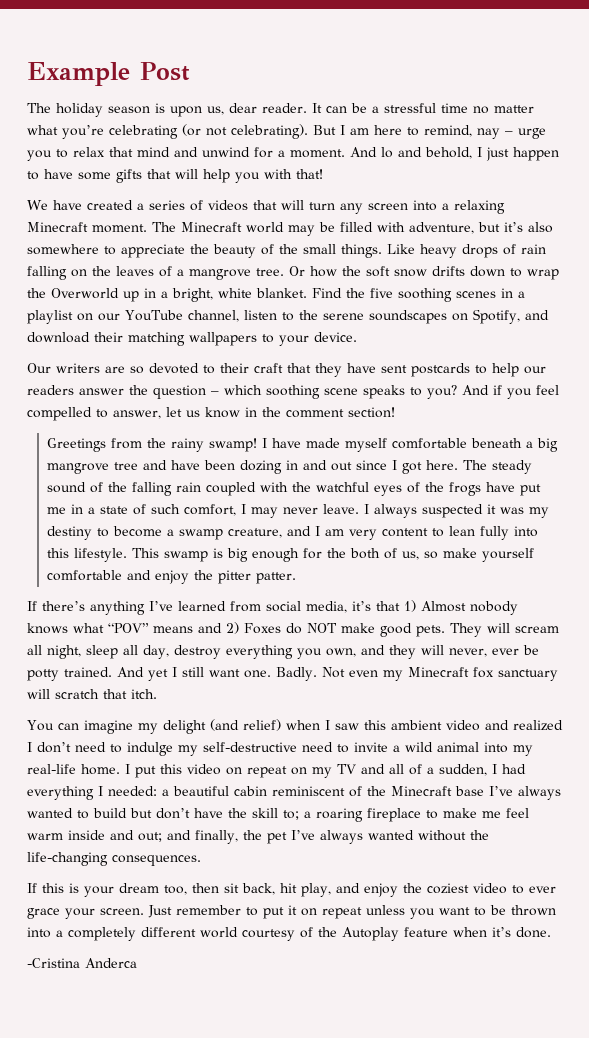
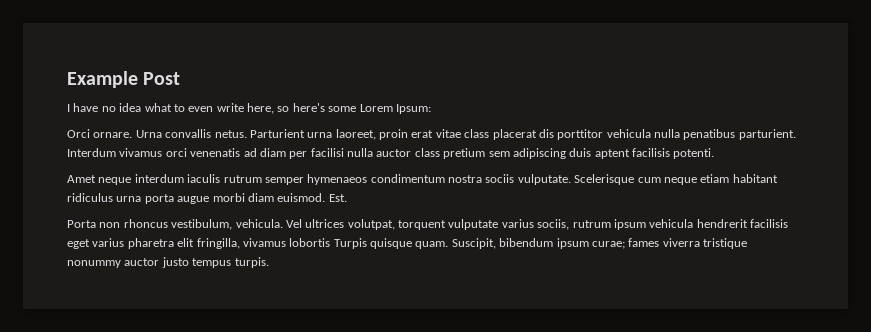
- The holiday season is upon us, dear reader. It can be a stressful time no matter what you’re celebrating (or not celebrating). But I am here to remind, nay – urge you to relax that mind and unwind for a moment. And lo and behold, I just happen to have some gifts that will help you with that!
- We have created a series of videos that will turn any screen into a relaxing Minecraft moment. The Minecraft world may be filled with adventure, but it’s also somewhere to appreciate the beauty of the small things. Like heavy drops of rain falling on the leaves of a mangrove tree. Or how the soft snow drifts down to wrap the Overworld up in a bright, white blanket. Find the five soothing scenes in a playlist on our YouTube channel, listen to the serene soundscapes on Spotify, and download their matching wallpapers to your device.
- Our writers are so devoted to their craft that they have sent postcards to help our readers answer the question – which soothing scene speaks to you? And if you feel compelled to answer, let us know in the comment section!
- Greetings from the rainy swamp! I have made myself comfortable beneath a big mangrove tree and have been dozing in and out since I got here. The steady sound of the falling rain coupled with the watchful eyes of the frogs have put me in a state of such comfort, I may never leave. I always suspected it was my destiny to become a swamp creature, and I am very content to lean fully into this lifestyle. This swamp is big enough for the both of us, so make yourself comfortable and enjoy the pitter patter.
- If there’s anything I’ve learned from social media, it’s that 1) Almost nobody knows what “POV” means and 2) Foxes do NOT make good pets. They will scream all night, sleep all day, destroy everything you own, and they will never, ever be potty trained. And yet I still want one. Badly. Not even my Minecraft fox sanctuary will scratch that itch.
- You can imagine my delight (and relief) when I saw this ambient video and realized I don’t need to indulge my self-destructive need to invite a wild animal into my real-life home. I put this video on repeat on my TV and all of a sudden, I had everything I needed: a beautiful cabin reminiscent of the Minecraft base I’ve always wanted to build but don’t have the skill to; a roaring fireplace to make me feel warm inside and out; and finally, the pet I’ve always wanted without the life-changing consequences.
- If this is your dream too, then sit back, hit play, and enjoy the coziest video to ever grace your screen. Just remember to put it on repeat unless you want to be thrown into a completely different world courtesy of the Autoplay feature when it’s done.
- -Cristina Anderca
+ I have no idea what to even write here, so here's some Lorem Ipsum:
+ Orci ornare. Urna convallis netus. Parturient urna laoreet, proin erat vitae class placerat dis porttitor vehicula nulla penatibus parturient. Interdum vivamus orci venenatis ad diam per facilisi nulla auctor class pretium sem adipiscing duis aptent facilisis potenti.
+ Amet neque interdum iaculis rutrum semper hymenaeos condimentum nostra sociis vulputate. Scelerisque cum neque etiam habitant ridiculus urna porta augue morbi diam euismod. Est.
+ Porta non rhoncus vestibulum, vehicula. Vel ultrices volutpat, torquent vulputate varius sociis, rutrum ipsum vehicula hendrerit facilisis eget varius pharetra elit fringilla, vivamus lobortis Turpis quisque quam. Suscipit, bibendum ipsum curae; fames viverra tristique nonummy auctor justo tempus turpis.

